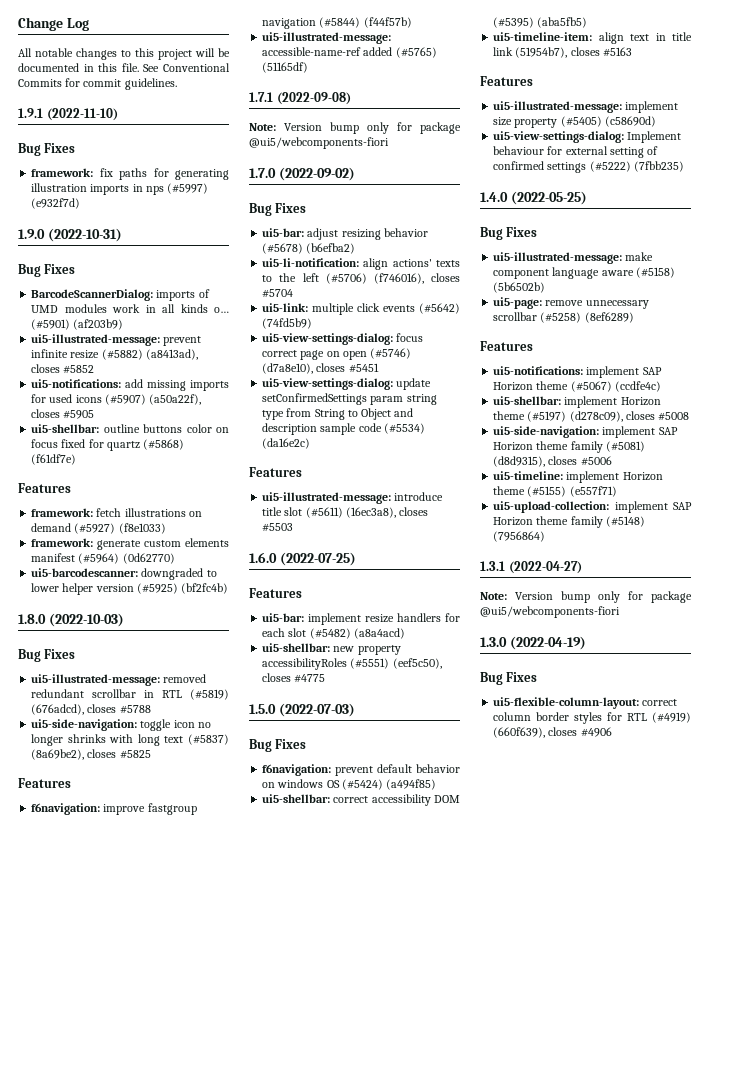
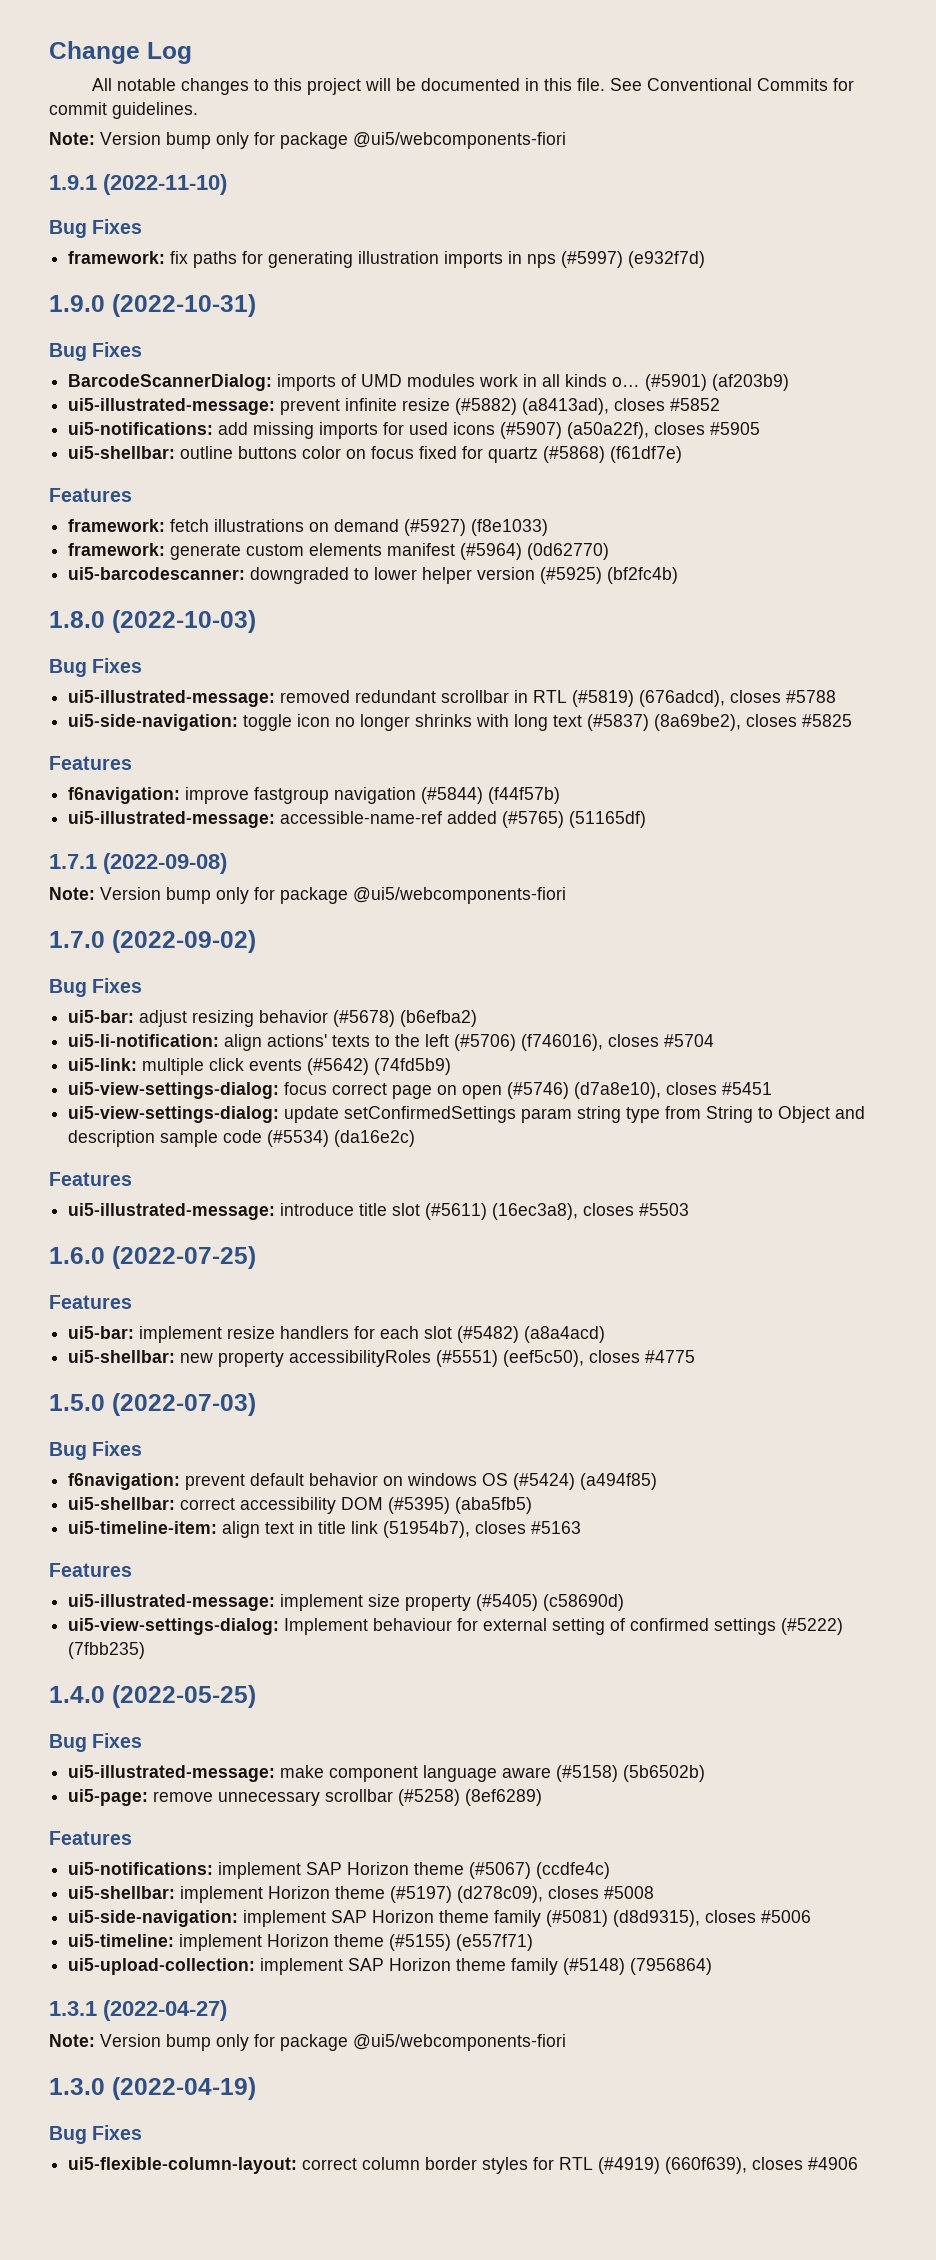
  See Conventional Commits for commit guidelines.
+ Note: Version bump only for package @ui5/webcomponents-fiori

